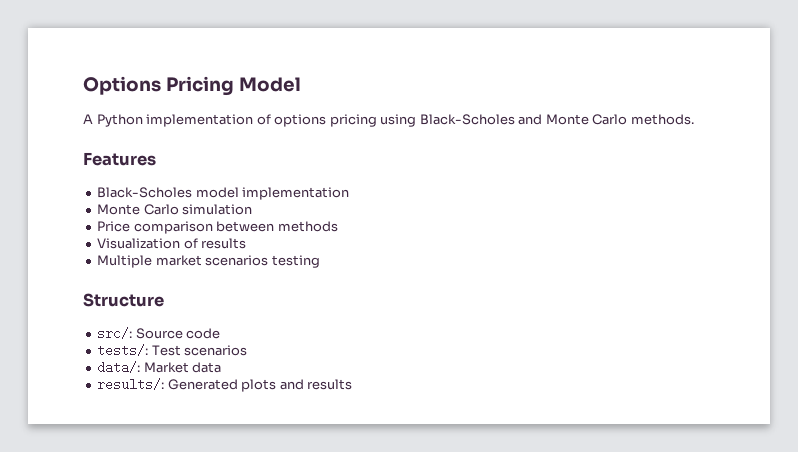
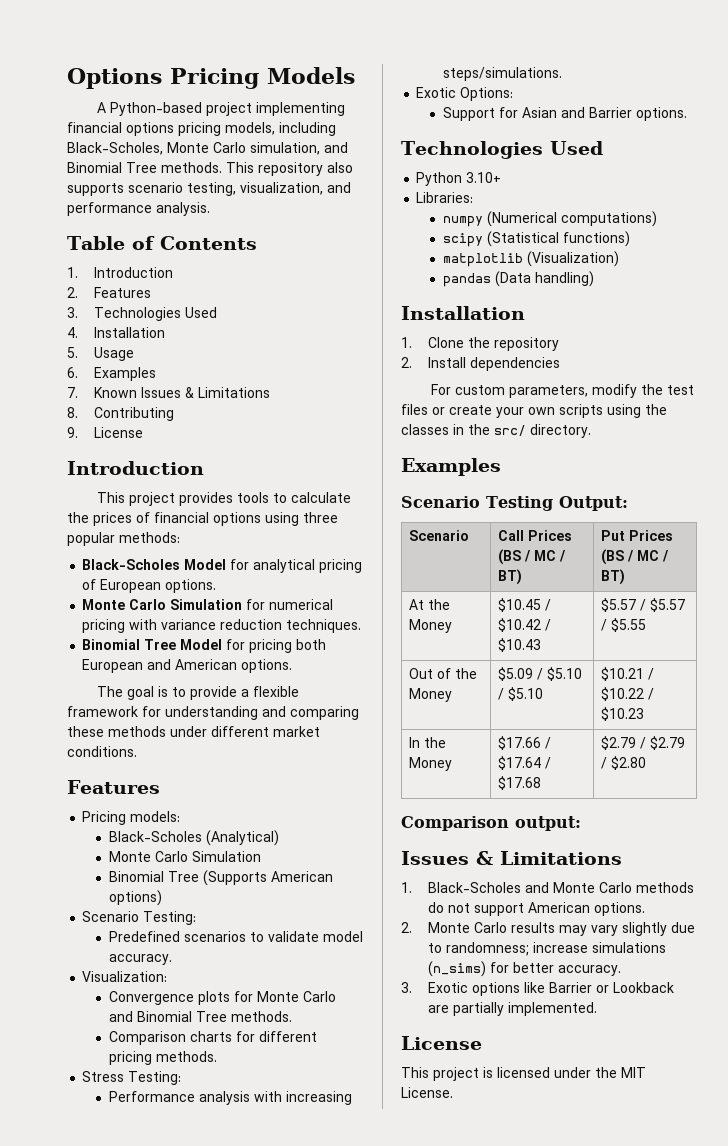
- Options Pricing Model
+ Options Pricing Models
- A Python implementation of options pricing using Black-Scholes and Monte Carlo methods.
+ A Python-based project implementing financial options pricing models, including Black-Scholes, Monte Carlo simulation, and Binomial Tree methods. This repository also supports scenario testing, visualization, and performance analysis.
+ Table of Contents
+ 1. Introduction
+ 2. Features
+ 3. Technologies Used
+ 4. Installation
+ 5. Usage
+ 6. Examples
+ 7. Known Issues & Limitations
+ 8. Contributing
+ 9. License
+ Introduction
+ This project provides tools to calculate the prices of financial options using three popular methods:
+ Black-Scholes Model for analytical pricing of European options.
+ Monte Carlo Simulation for numerical pricing with variance reduction techniques.
+ Binomial Tree Model for pricing both European and American options.
+ The goal is to provide a flexible framework for understanding and comparing these methods under different market conditions.
  Features
- Black-Scholes model implementation
- Monte Carlo simulation
- Price comparison between methods
- Visualization of results
- Multiple market scenarios testing
- Structure
- src/: Source code
- tests/: Test scenarios
- data/: Market data
- results/: Generated plots and results
+ Pricing models:
+ Black-Scholes (Analytical)
+ Monte Carlo Simulation
+ Binomial Tree (Supports American options)
+ Scenario Testing:
+ Predefined scenarios to validate model accuracy.
+ Visualization:
+ Convergence plots for Monte Carlo and Binomial Tree methods.
+ Comparison charts for different pricing methods.
+ Stress Testing:
+ Performance analysis with increasing steps/simulations.
+ Exotic Options:
+ Support for Asian and Barrier options.
+ Technologies Used
+ Python 3.10+
+ Libraries:
+ numpy (Numerical computations)
+ scipy (Statistical functions)
+ matplotlib (Visualization)
+ pandas (Data handling)
+ Installation
+ 1. Clone the repository
+ 2. Install dependencies
+ For custom parameters, modify the test files or create your own scripts using the classes in the src/ directory.
+ Examples
+ Scenario Testing Output:
+ Scenario | Call Prices (BS / MC / BT) | Put Prices (BS / MC / BT)
+ At the Money | $10.45 / $10.42 / $10.43 | $5.57 / $5.57 / $5.55
+ Out of the Money | $5.09 / $5.10 / $5.10 | $10.21 / $10.22 / $10.23
+ In the Money | $17.66 / $17.64 / $17.68 | $2.79 / $2.79 / $2.80
+ Comparison output:
+ Issues & Limitations
+ 1. Black-Scholes and Monte Carlo methods do not support American options.
+ 2. Monte Carlo results may vary slightly due to randomness; increase simulations (n_sims) for better accuracy.
+ 3. Exotic options like Barrier or Lookback are partially implemented.
+ License
+ This project is licensed under the MIT License.

